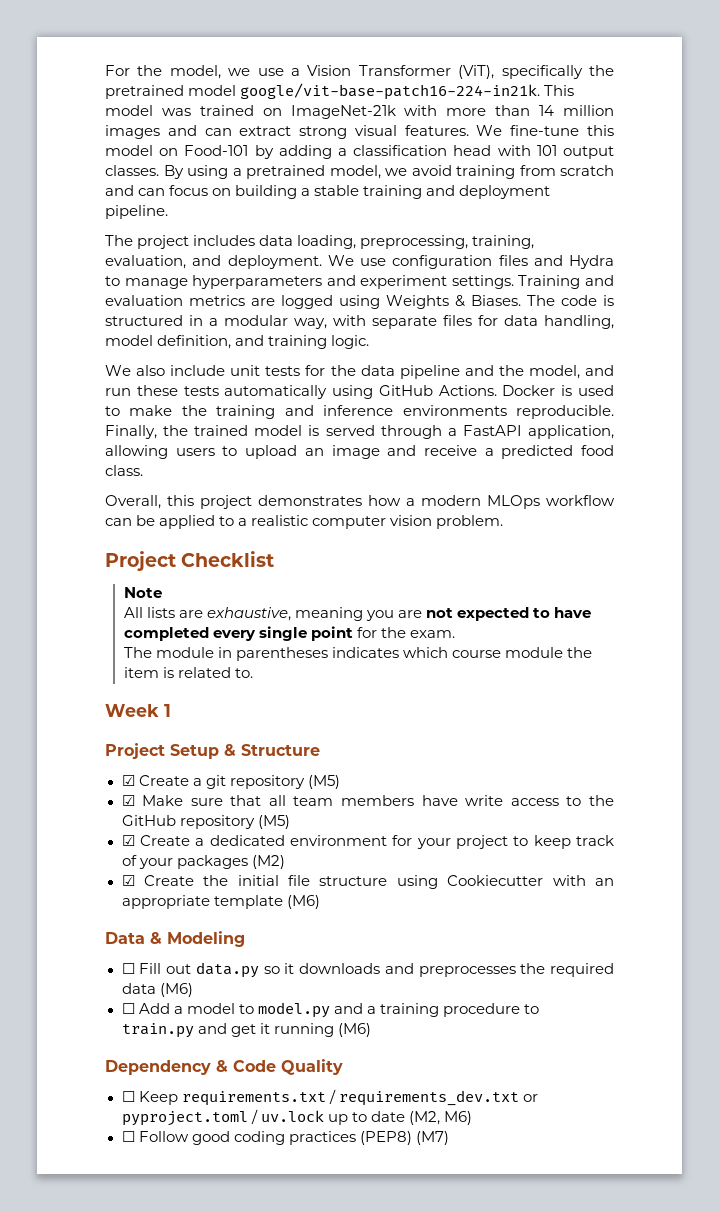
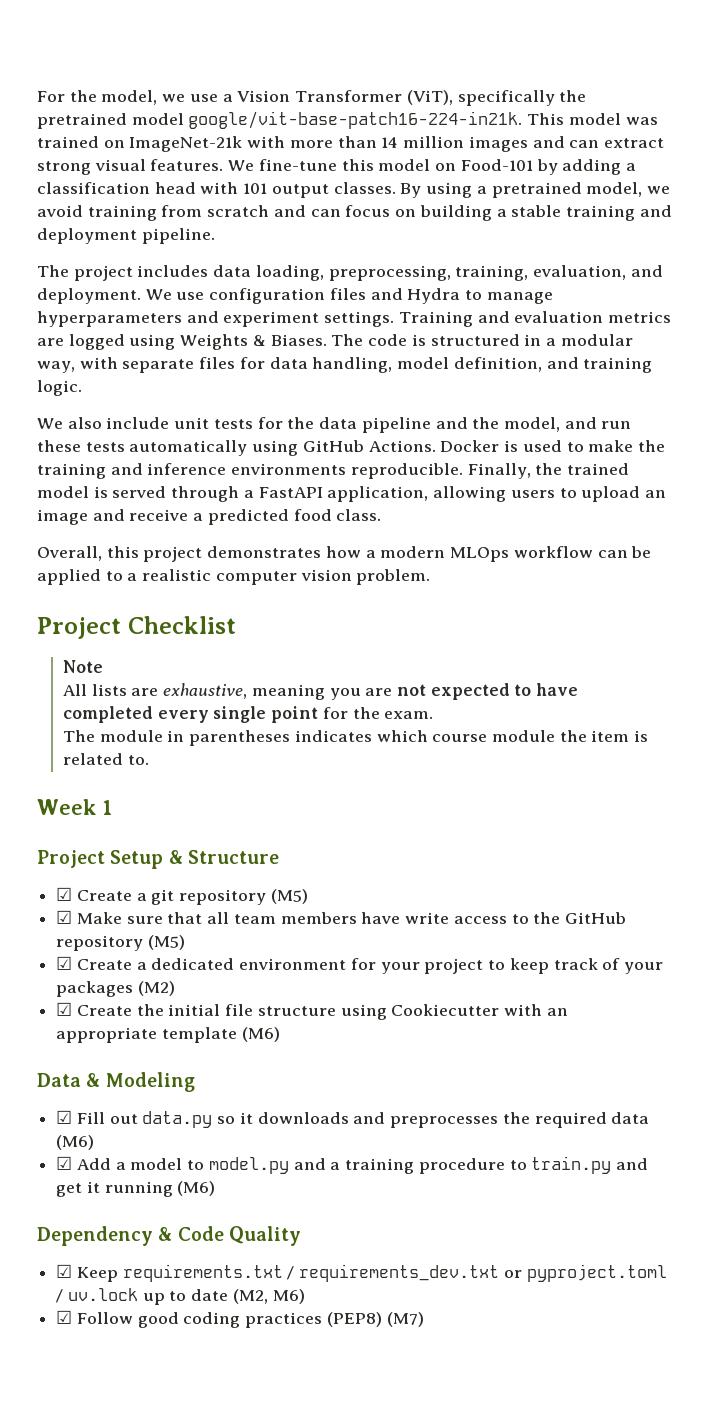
- ☐ Fill out data.py so it downloads and preprocesses the required data (M6)
+ ☑ Fill out data.py so it downloads and preprocesses the required data (M6)
- ☐ Add a model to model.py and a training procedure to train.py and get it running (M6)
+ ☑ Add a model to model.py and a training procedure to train.py and get it running (M6)
- ☐ Keep requirements.txt / requirements_dev.txt or pyproject.toml / uv.lock up to date (M2, M6)
+ ☑ Keep requirements.txt / requirements_dev.txt or pyproject.toml / uv.lock up to date (M2, M6)
- ☐ Follow good coding practices (PEP8) (M7)
+ ☑ Follow good coding practices (PEP8) (M7)

